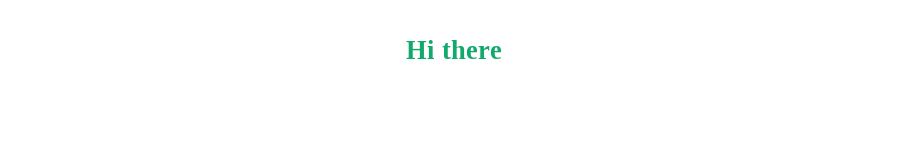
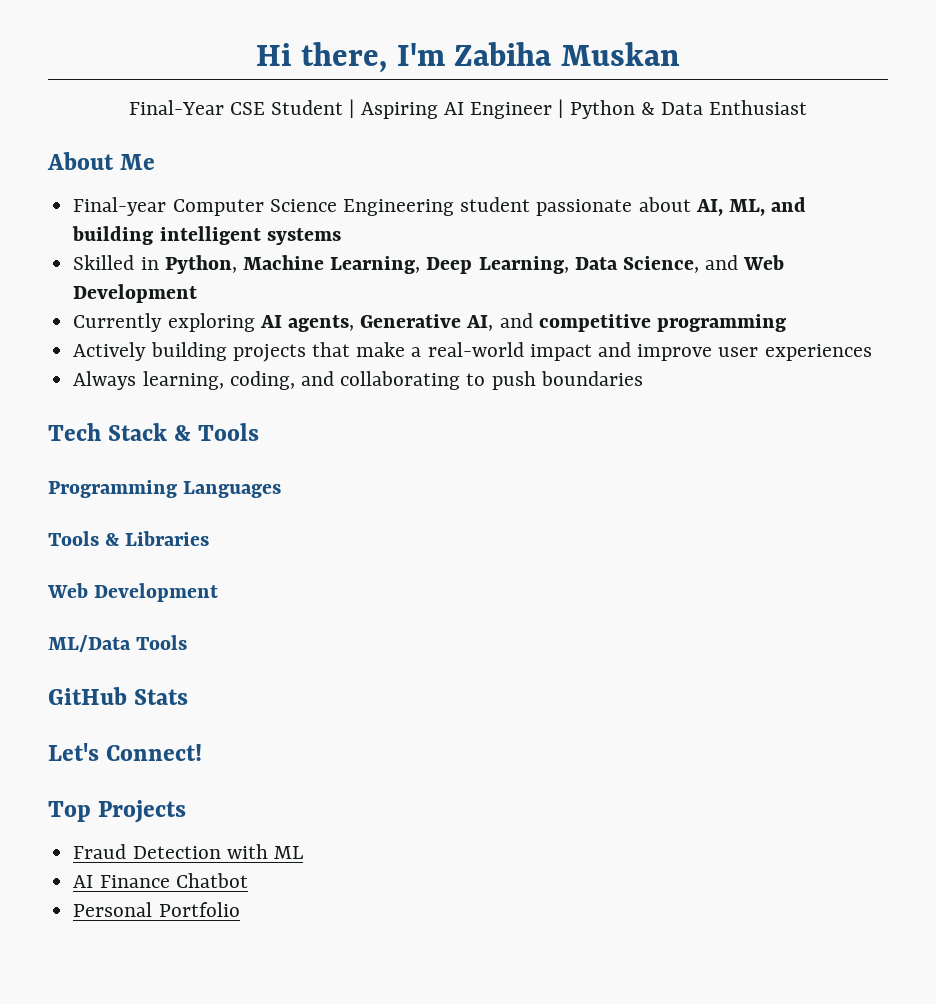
- Hi there
+ Hi there, I'm Zabiha Muskan
+ Final-Year CSE Student | Aspiring AI Engineer | Python & Data Enthusiast
+ About Me
+ Final-year Computer Science Engineering student passionate about AI, ML, and building intelligent systems
+ Skilled in Python, Machine Learning, Deep Learning, Data Science, and Web Development
+ Currently exploring AI agents, Generative AI, and competitive programming
+ Actively building projects that make a real-world impact and improve user experiences
+ Always learning, coding, and collaborating to push boundaries
+ Tech Stack & Tools
+ Programming Languages
+ Tools & Libraries
+ Web Development
+ ML/Data Tools
+ GitHub Stats
+ Let's Connect!
+ Top Projects
+ Fraud Detection with ML
+ AI Finance Chatbot
+ Personal Portfolio

